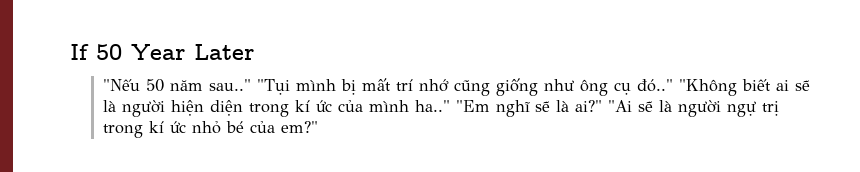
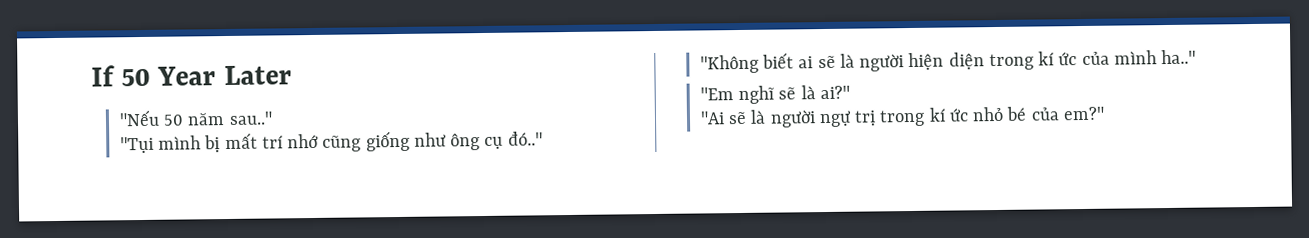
- "Nếu 50 năm sau.." "Tụi mình bị mất trí nhớ cũng giống như ông cụ đó.." "Không biết ai sẽ là người hiện diện trong kí ức của mình ha.." "Em nghĩ sẽ là ai?" "Ai sẽ là người ngự trị trong kí ức nhỏ bé của em?"
+ "Nếu 50 năm sau.."
+ "Tụi mình bị mất trí nhớ cũng giống như ông cụ đó.."
+ "Không biết ai sẽ là người hiện diện trong kí ức của mình ha.."
+ "Em nghĩ sẽ là ai?"
+ "Ai sẽ là người ngự trị trong kí ức nhỏ bé của em?"

